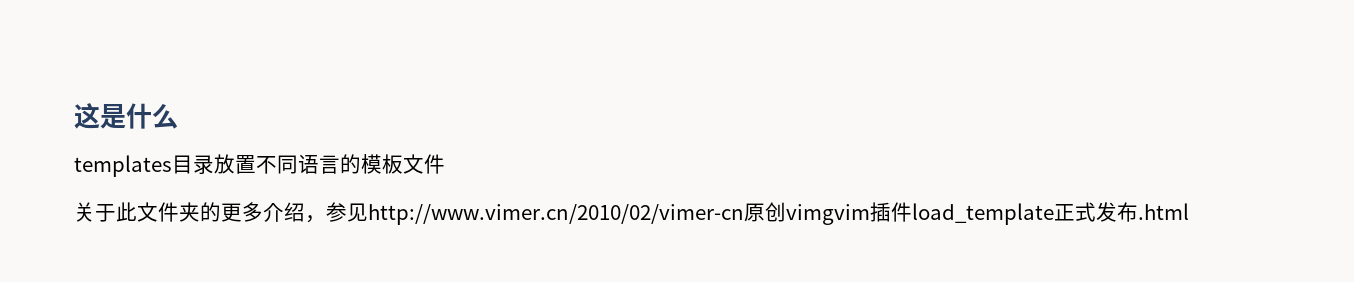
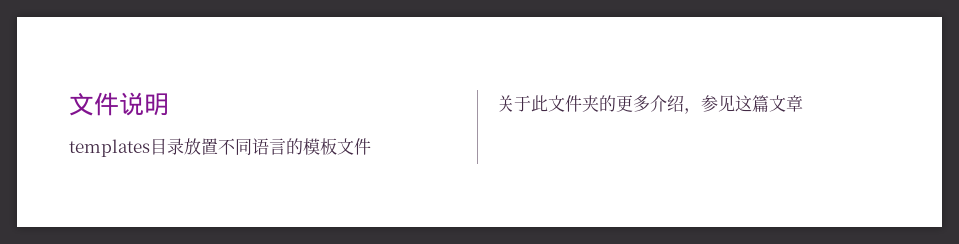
- 这是什么
+ 文件说明
- 关于此文件夹的更多介绍，参见http://www.vimer.cn/2010/02/vimer-cn原创vimgvim插件load_template正式发布.html
+ 关于此文件夹的更多介绍，参见这篇文章

